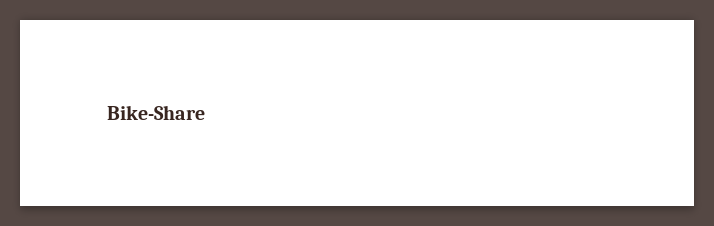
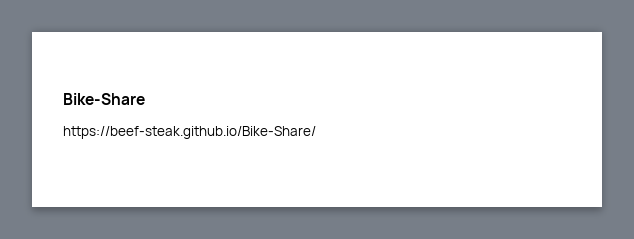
+ https://beef-steak.github.io/Bike-Share/

